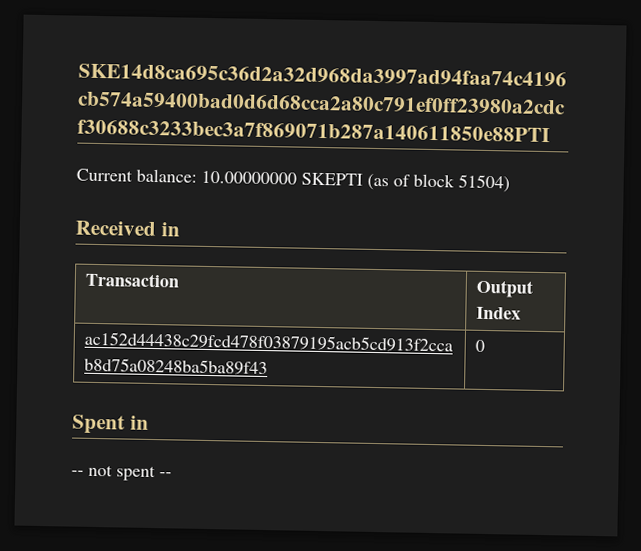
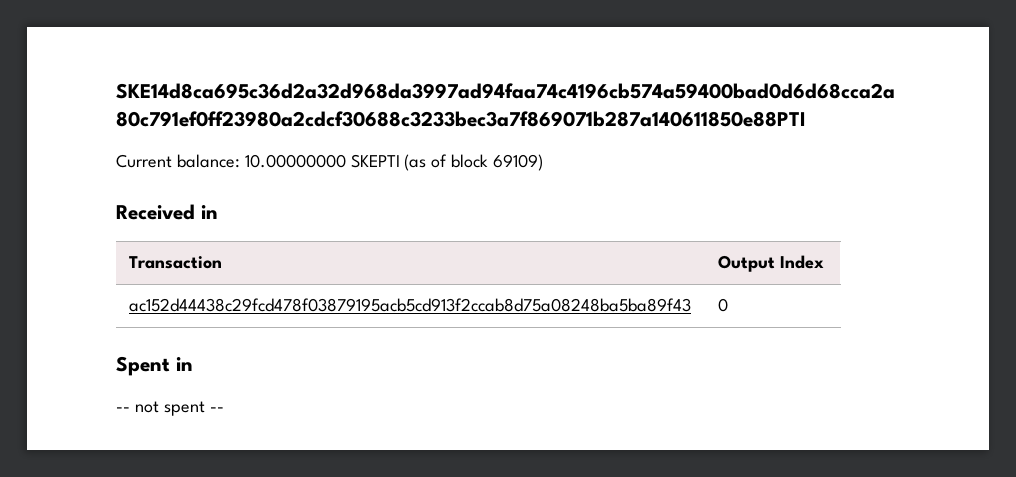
- Current balance: 10.00000000 SKEPTI (as of block 51504)
+ Current balance: 10.00000000 SKEPTI (as of block 69109)

